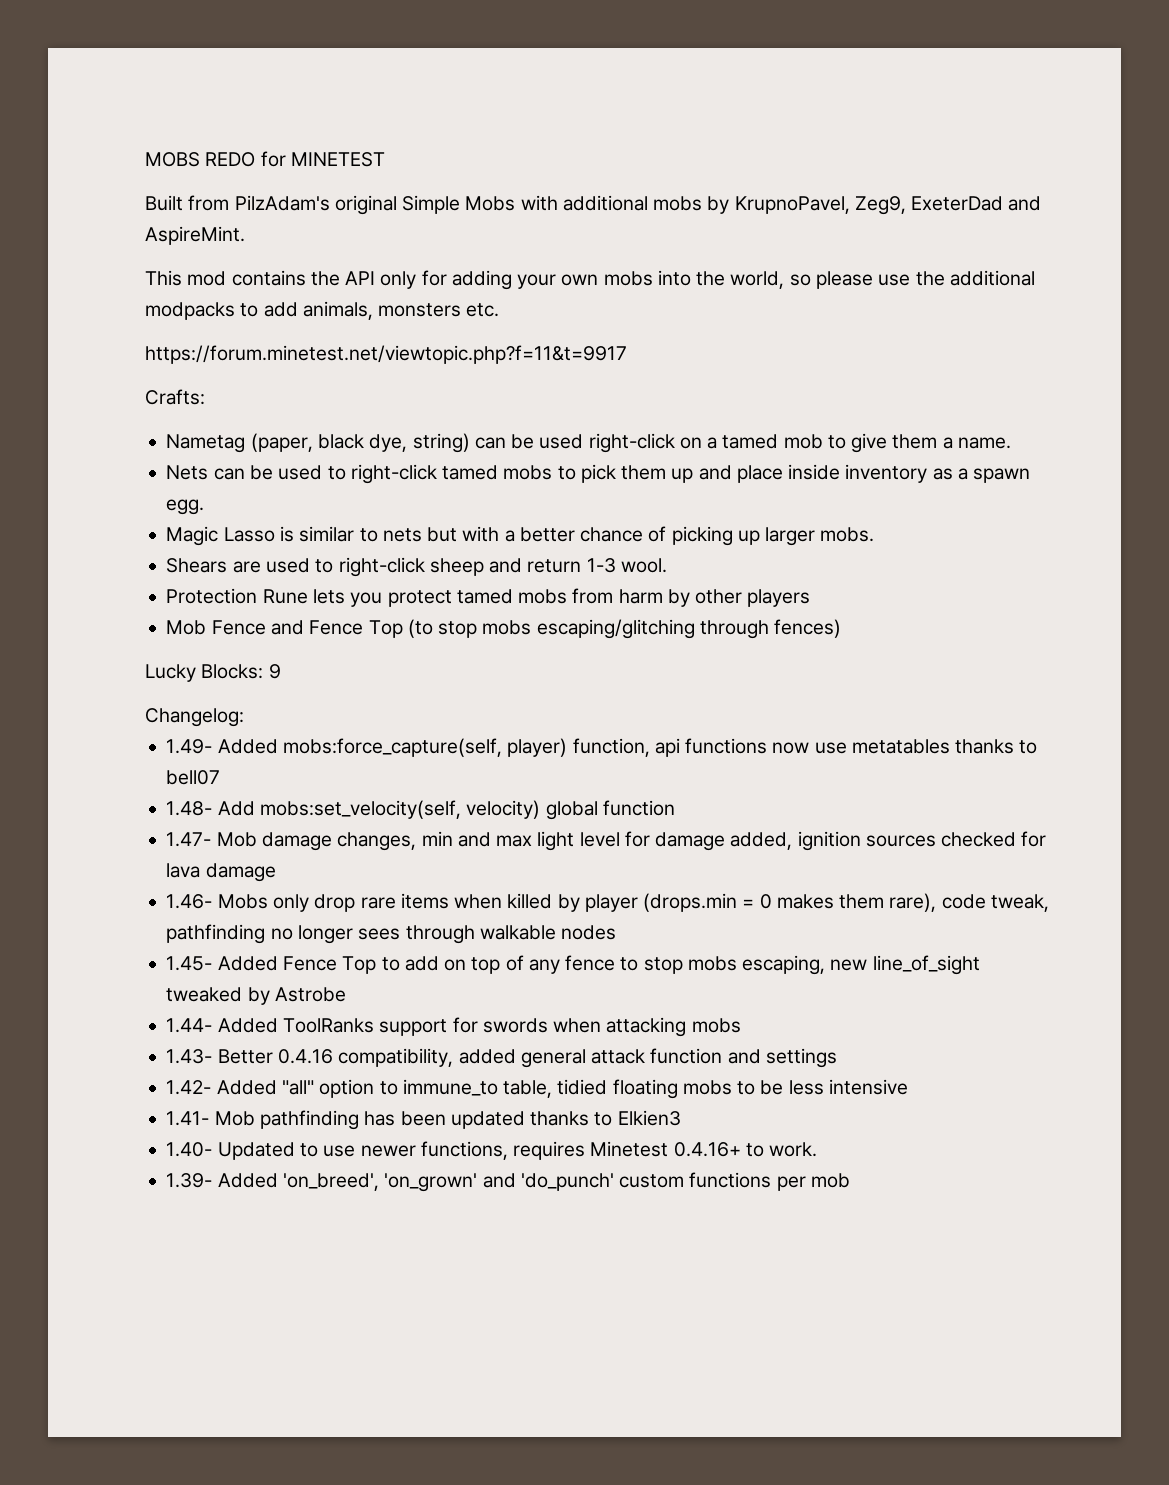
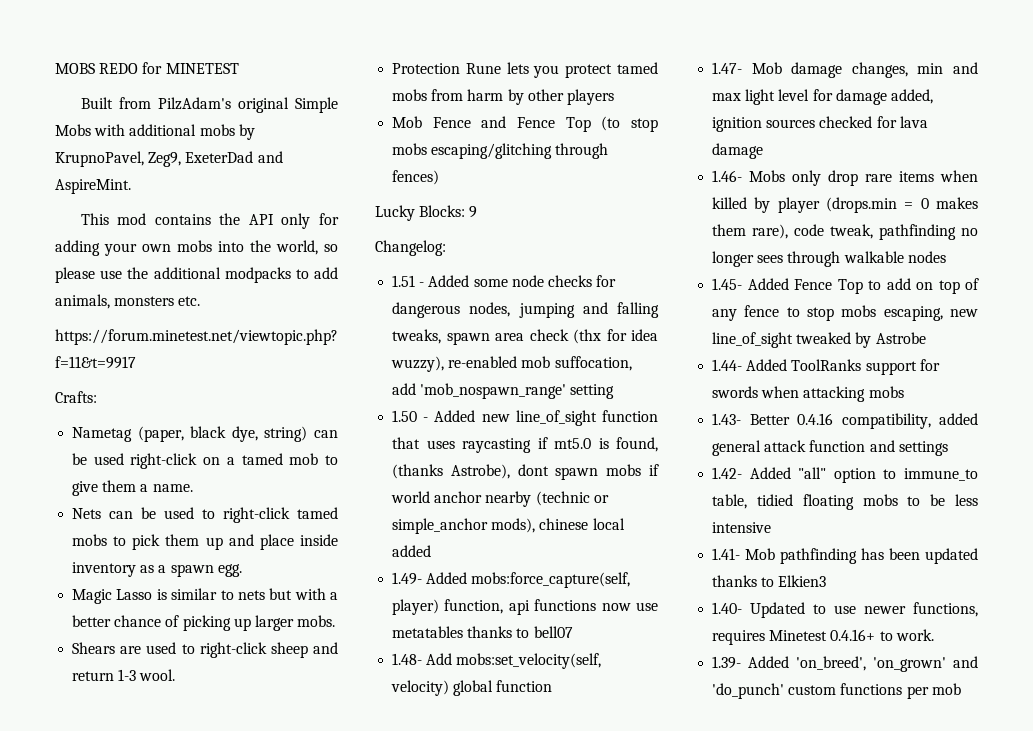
+ 1.51 - Added some node checks for dangerous nodes, jumping and falling tweaks, spawn area check (thx for idea wuzzy), re-enabled mob suffocation, add 'mob_nospawn_range' setting
+ 1.50 - Added new line_of_sight function that uses raycasting if mt5.0 is found, (thanks Astrobe), dont spawn mobs if world anchor nearby (technic or simple_anchor mods), chinese local added

